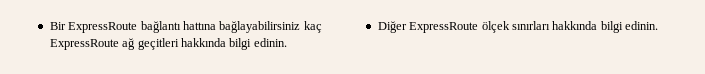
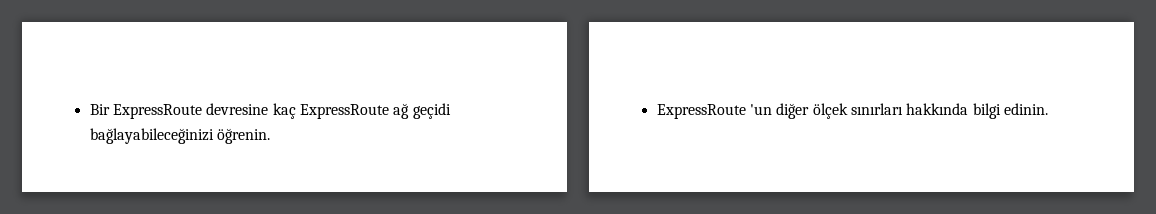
- Bir ExpressRoute bağlantı hattına bağlayabilirsiniz kaç ExpressRoute ağ geçitleri hakkında bilgi edinin.
- Diğer ExpressRoute ölçek sınırları hakkında bilgi edinin.
+ Bir ExpressRoute devresine kaç ExpressRoute ağ geçidi bağlayabileceğinizi öğrenin.
+ ExpressRoute 'un diğer ölçek sınırları hakkında bilgi edinin.

